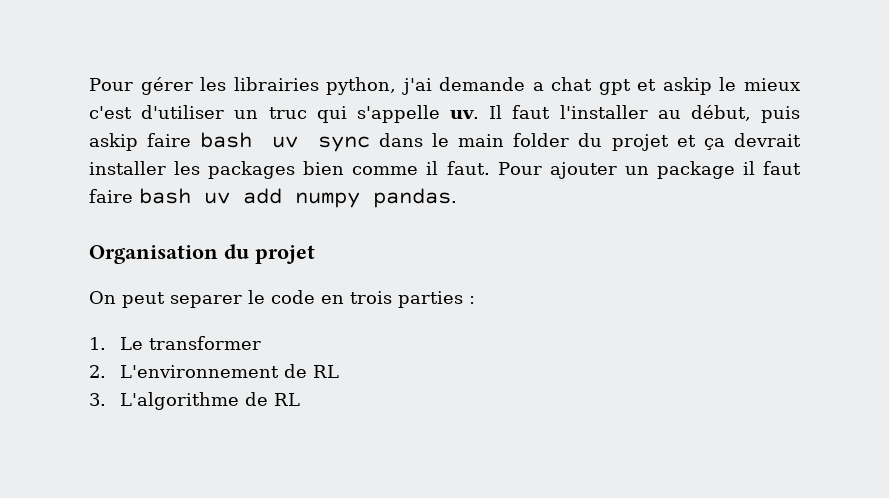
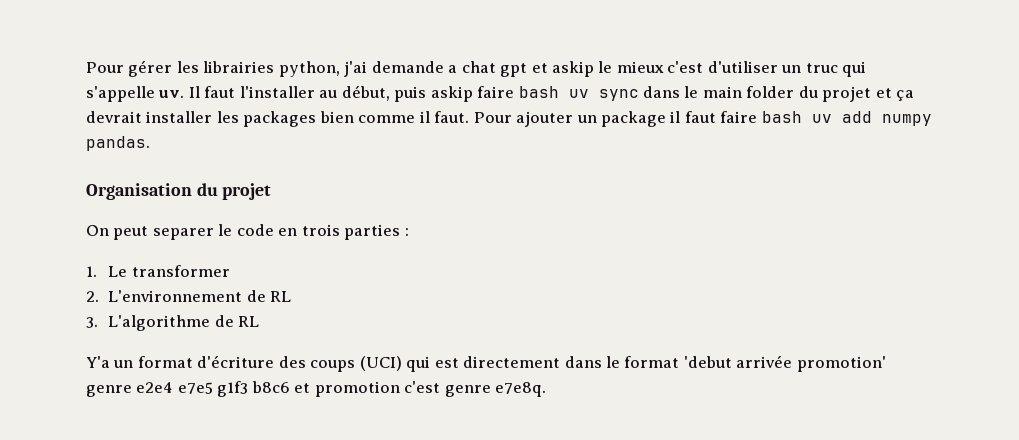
+ Y'a un format d'écriture des coups (UCI) qui est directement dans le format 'debut arrivée promotion' genre e2e4 e7e5 g1f3 b8c6 et promotion c'est genre e7e8q.

